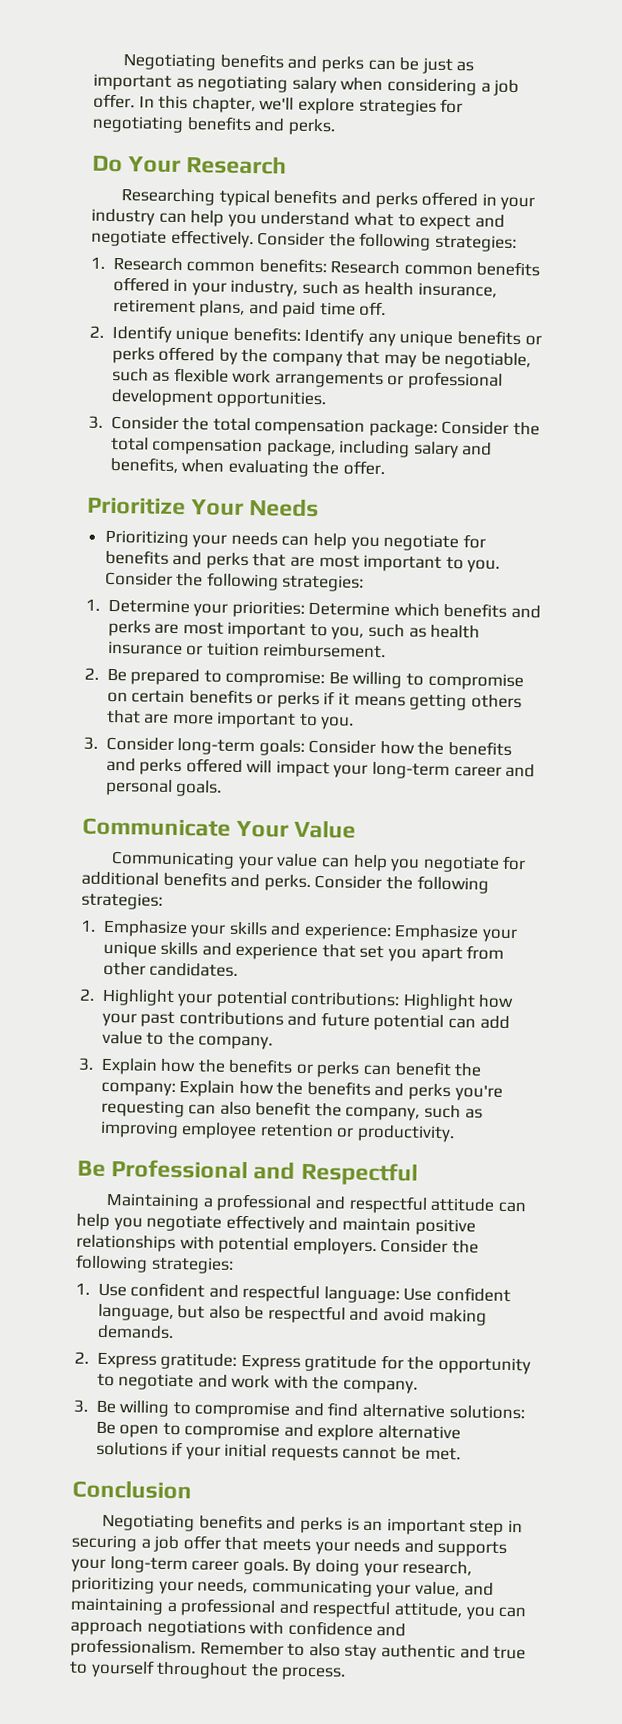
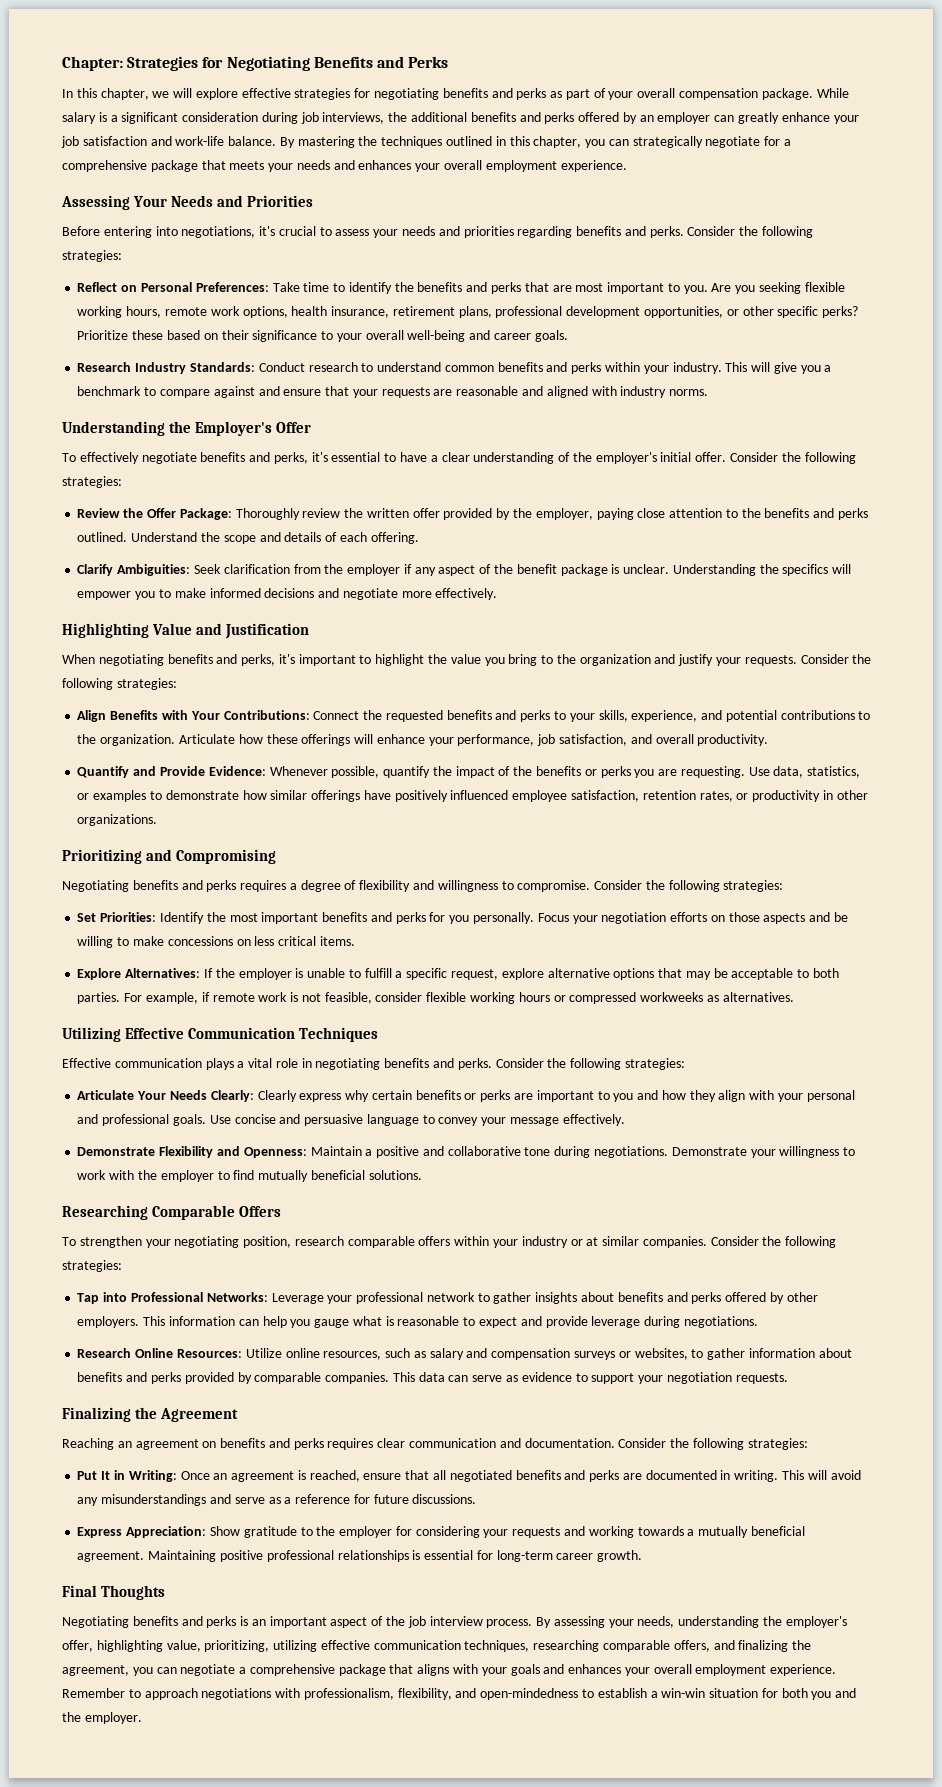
- Negotiating benefits and perks can be just as important as negotiating salary when considering a job offer. In this chapter, we'll explore strategies for negotiating benefits and perks.
- Do Your Research
- Researching typical benefits and perks offered in your industry can help you understand what to expect and negotiate effectively. Consider the following strategies:
- 1. Research common benefits: Research common benefits offered in your industry, such as health insurance, retirement plans, and paid time off.
- 2. Identify unique benefits: Identify any unique benefits or perks offered by the company that may be negotiable, such as flexible work arrangements or professional development opportunities.
- 3. Consider the total compensation package: Consider the total compensation package, including salary and benefits, when evaluating the offer.
- Prioritize Your Needs
- Prioritizing your needs can help you negotiate for benefits and perks that are most important to you. Consider the following strategies:
- 1. Determine your priorities: Determine which benefits and perks are most important to you, such as health insurance or tuition reimbursement.
- 2. Be prepared to compromise: Be willing to compromise on certain benefits or perks if it means getting others that are more important to you.
- 3. Consider long-term goals: Consider how the benefits and perks offered will impact your long-term career and personal goals.
- Communicate Your Value
- Communicating your value can help you negotiate for additional benefits and perks. Consider the following strategies:
- 1. Emphasize your skills and experience: Emphasize your unique skills and experience that set you apart from other candidates.
- 2. Highlight your potential contributions: Highlight how your past contributions and future potential can add value to the company.
- 3. Explain how the benefits or perks can benefit the company: Explain how the benefits and perks you're requesting can also benefit the company, such as improving employee retention or productivity.
- Be Professional and Respectful
- Maintaining a professional and respectful attitude can help you negotiate effectively and maintain positive relationships with potential employers. Consider the following strategies:
- 1. Use confident and respectful language: Use confident language, but also be respectful and avoid making demands.
- 2. Express gratitude: Express gratitude for the opportunity to negotiate and work with the company.
- 3. Be willing to compromise and find alternative solutions: Be open to compromise and explore alternative solutions if your initial requests cannot be met.
- Conclusion
+ Chapter: Strategies for Negotiating Benefits and Perks
+ In this chapter, we will explore effective strategies for negotiating benefits and perks as part of your overall compensation package. While salary is a significant consideration during job interviews, the additional benefits and perks offered by an employer can greatly enhance your job satisfaction and work-life balance. By mastering the techniques outlined in this chapter, you can strategically negotiate for a comprehensive package that meets your needs and enhances your overall employment experience.
+ Assessing Your Needs and Priorities
+ Before entering into negotiations, it's crucial to assess your needs and priorities regarding benefits and perks. Consider the following strategies:
+ Reflect on Personal Preferences: Take time to identify the benefits and perks that are most important to you. Are you seeking flexible working hours, remote work options, health insurance, retirement plans, professional development opportunities, or other specific perks? Prioritize these based on their significance to your overall well-being and career goals.
+ Research Industry Standards: Conduct research to understand common benefits and perks within your industry. This will give you a benchmark to compare against and ensure that your requests are reasonable and aligned with industry norms.
+ Understanding the Employer's Offer
+ To effectively negotiate benefits and perks, it's essential to have a clear understanding of the employer's initial offer. Consider the following strategies:
+ Review the Offer Package: Thoroughly review the written offer provided by the employer, paying close attention to the benefits and perks outlined. Understand the scope and details of each offering.
+ Clarify Ambiguities: Seek clarification from the employer if any aspect of the benefit package is unclear. Understanding the specifics will empower you to make informed decisions and negotiate more effectively.
+ Highlighting Value and Justification
+ When negotiating benefits and perks, it's important to highlight the value you bring to the organization and justify your requests. Consider the following strategies:
+ Align Benefits with Your Contributions: Connect the requested benefits and perks to your skills, experience, and potential contributions to the organization. Articulate how these offerings will enhance your performance, job satisfaction, and overall productivity.
+ Quantify and Provide Evidence: Whenever possible, quantify the impact of the benefits or perks you are requesting. Use data, statistics, or examples to demonstrate how similar offerings have positively influenced employee satisfaction, retention rates, or productivity in other organizations.
+ Prioritizing and Compromising
+ Negotiating benefits and perks requires a degree of flexibility and willingness to compromise. Consider the following strategies:
+ Set Priorities: Identify the most important benefits and perks for you personally. Focus your negotiation efforts on those aspects and be willing to make concessions on less critical items.
+ Explore Alternatives: If the employer is unable to fulfill a specific request, explore alternative options that may be acceptable to both parties. For example, if remote work is not feasible, consider flexible working hours or compressed workweeks as alternatives.
+ Utilizing Effective Communication Techniques
+ Effective communication plays a vital role in negotiating benefits and perks. Consider the following strategies:
+ Articulate Your Needs Clearly: Clearly express why certain benefits or perks are important to you and how they align with your personal and professional goals. Use concise and persuasive language to convey your message effectively.
+ Demonstrate Flexibility and Openness: Maintain a positive and collaborative tone during negotiations. Demonstrate your willingness to work with the employer to find mutually beneficial solutions.
+ Researching Comparable Offers
+ To strengthen your negotiating position, research comparable offers within your industry or at similar companies. Consider the following strategies:
+ Tap into Professional Networks: Leverage your professional network to gather insights about benefits and perks offered by other employers. This information can help you gauge what is reasonable to expect and provide leverage during negotiations.
+ Research Online Resources: Utilize online resources, such as salary and compensation surveys or websites, to gather information about benefits and perks provided by comparable companies. This data can serve as evidence to support your negotiation requests.
+ Finalizing the Agreement
+ Reaching an agreement on benefits and perks requires clear communication and documentation. Consider the following strategies:
+ Put It in Writing: Once an agreement is reached, ensure that all negotiated benefits and perks are documented in writing. This will avoid any misunderstandings and serve as a reference for future discussions.
+ Express Appreciation: Show gratitude to the employer for considering your requests and working towards a mutually beneficial agreement. Maintaining positive professional relationships is essential for long-term career growth.
+ Final Thoughts
- Negotiating benefits and perks is an important step in securing a job offer that meets your needs and supports your long-term career goals. By doing your research, prioritizing your needs, communicating your value, and maintaining a professional and respectful attitude, you can approach negotiations with confidence and professionalism. Remember to also stay authentic and true to yourself throughout the process.
+ Negotiating benefits and perks is an important aspect of the job interview process. By assessing your needs, understanding the employer's offer, highlighting value, prioritizing, utilizing effective communication techniques, researching comparable offers, and finalizing the agreement, you can negotiate a comprehensive package that aligns with your goals and enhances your overall employment experience. Remember to approach negotiations with professionalism, flexibility, and open-mindedness to establish a win-win situation for both you and the employer.

